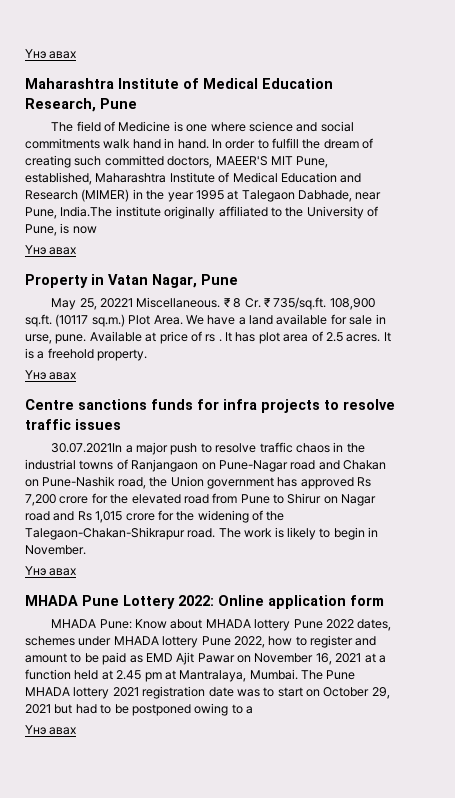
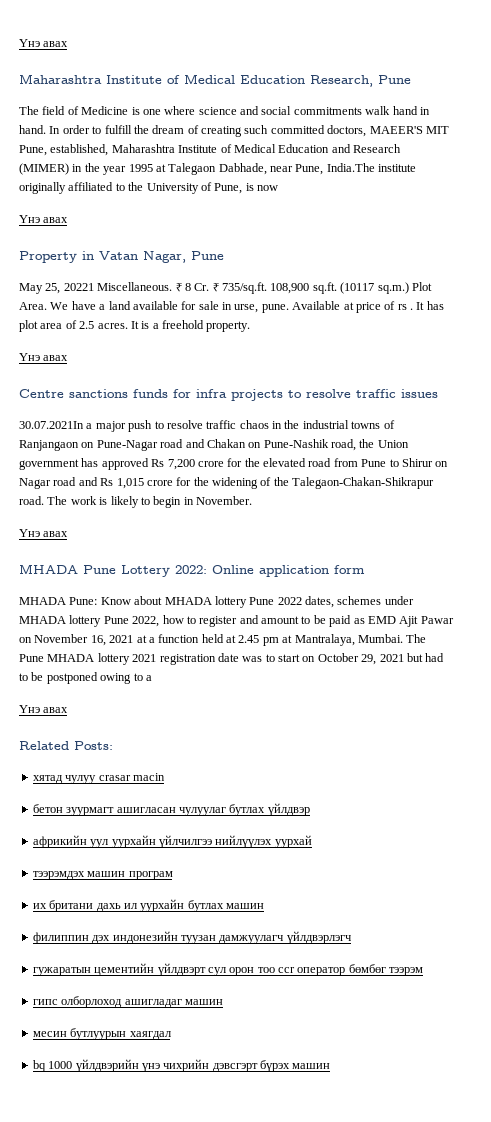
+ Related Posts:
+ хятад чулуу crasar macin
+ бетон зуурмагт ашигласан чулуулаг бутлах үйлдвэр
+ африкийн уул уурхайн үйлчилгээ нийлүүлэх уурхай
+ тээрэмдэх машин програм
+ их британи дахь ил уурхайн бутлах машин
+ филиппин дэх индонезийн туузан дамжуулагч үйлдвэрлэгч
+ гужаратын цементийн үйлдвэрт сул орон тоо ccr оператор бөмбөг тээрэм
+ гипс олборлоход ашигладаг машин
+ месин бутлуурын хаягдал
+ bq 1000 үйлдвэрийн үнэ чихрийн дэвсгэрт бүрэх машин

